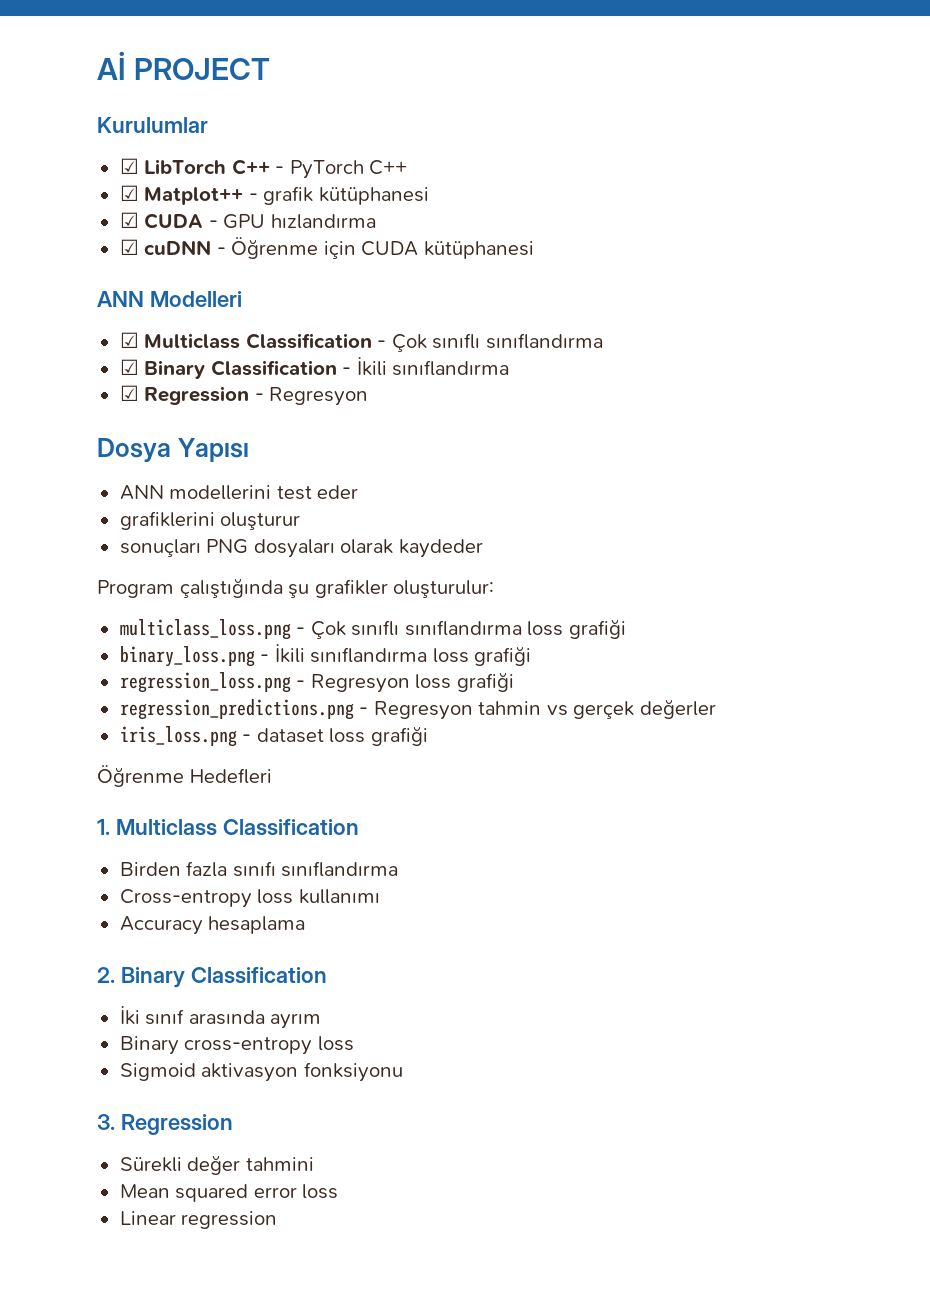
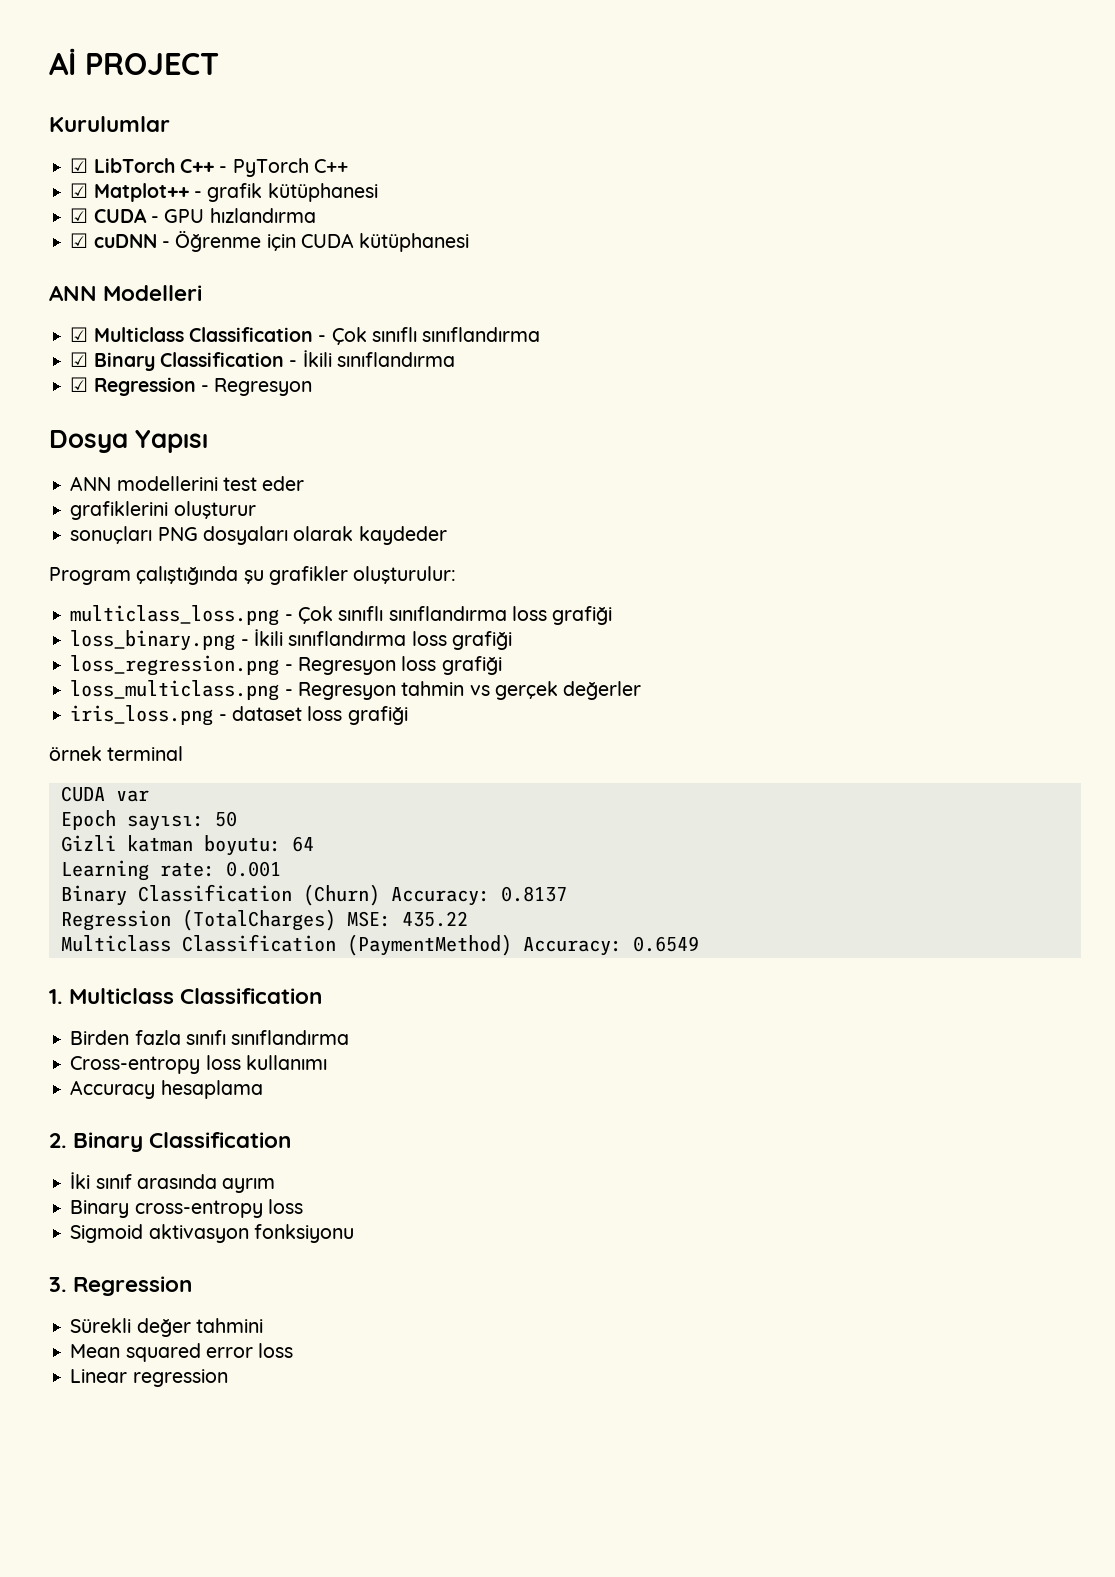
- binary_loss.png - İkili sınıflandırma loss grafiği
+ loss_binary.png - İkili sınıflandırma loss grafiği
- regression_loss.png - Regresyon loss grafiği
+ loss_regression.png - Regresyon loss grafiği
- regression_predictions.png - Regresyon tahmin vs gerçek değerler
+ loss_multiclass.png - Regresyon tahmin vs gerçek değerler
- Öğrenme Hedefleri
+ örnek terminal
+ CUDA var
+ Epoch sayısı: 50
+ Gizli katman boyutu: 64
+ Learning rate: 0.001
+ Binary Classification (Churn) Accuracy: 0.8137
+ Regression (TotalCharges) MSE: 435.22
+ Multiclass Classification (PaymentMethod) Accuracy: 0.6549

